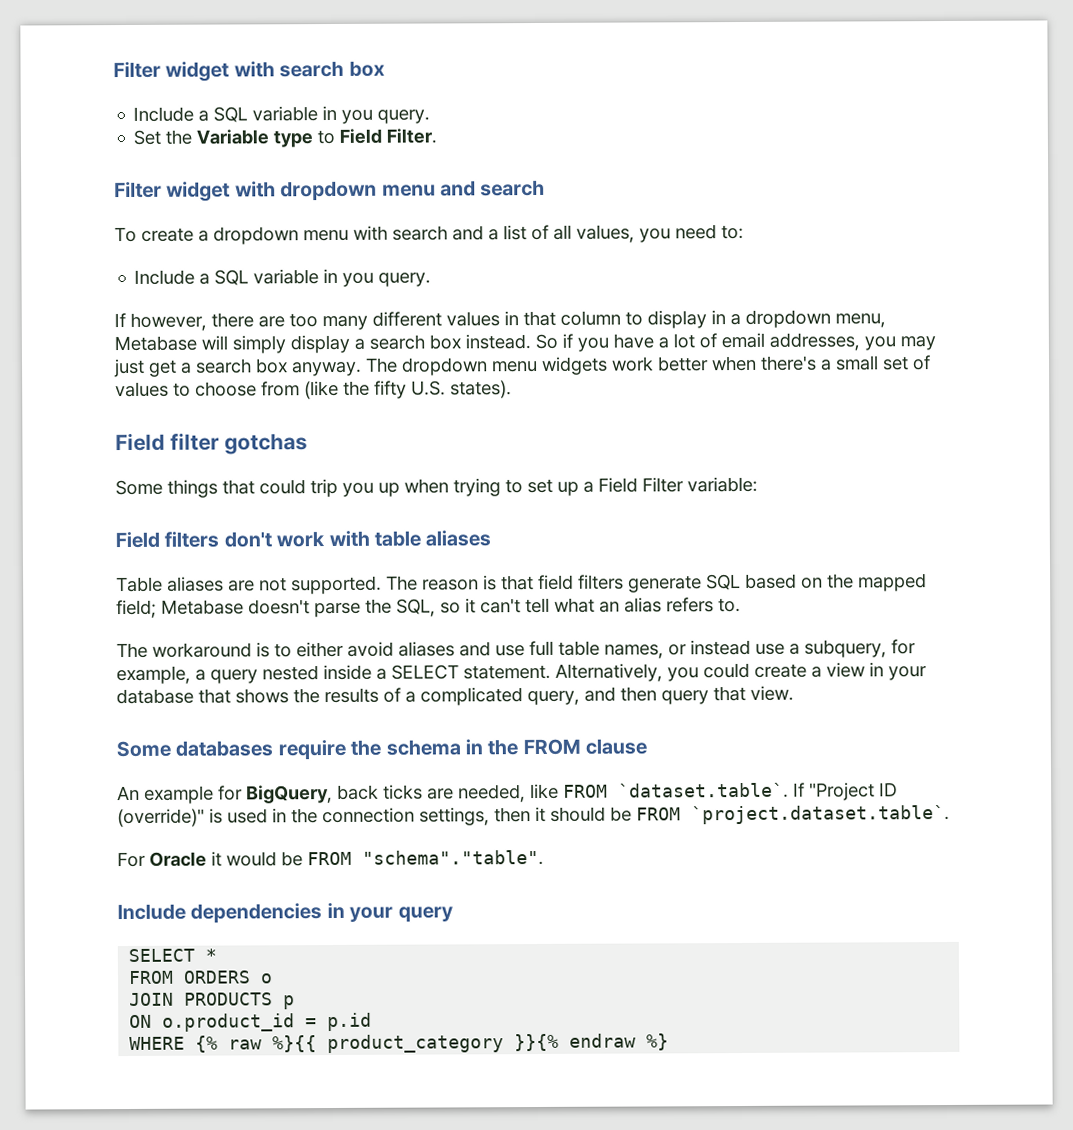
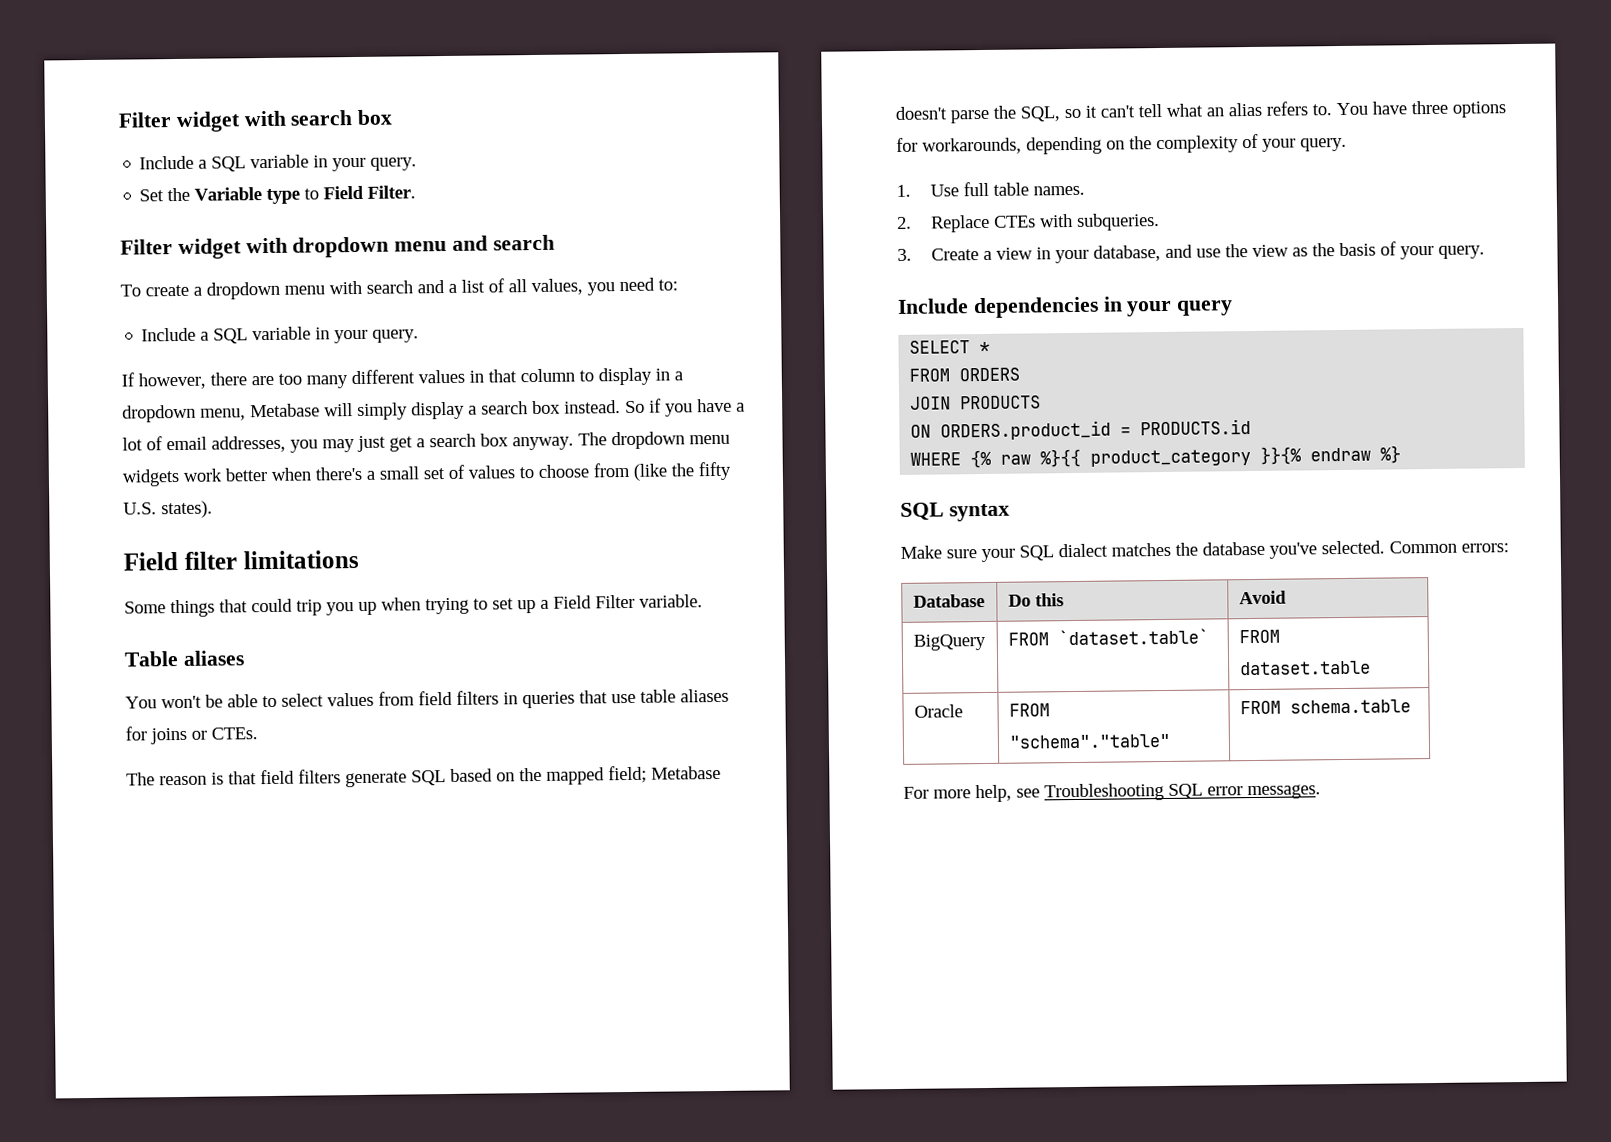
  Filter widget with search box
- Include a SQL variable in you query.
+ Include a SQL variable in your query.
  To create a dropdown menu with search and a list of all values, you need to:
- Include a SQL variable in you query.
+ Include a SQL variable in your query.
- Field filter gotchas
+ Field filter limitations
- Some things that could trip you up when trying to set up a Field Filter variable:
- Field filters don't work with table aliases
- Table aliases are not supported. The reason is that field filters generate SQL based on the mapped field; Metabase doesn't parse the SQL, so it can't tell what an alias refers to.
- The workaround is to either avoid aliases and use full table names, or instead use a subquery, for example, a query nested inside a SELECT statement. Alternatively, you could create a view in your database that shows the results of a complicated query, and then query that view.
- Some databases require the schema in the FROM clause
- An example for BigQuery, back ticks are needed, like FROM `dataset.table`. If "Project ID (override)" is used in the connection settings, then it should be FROM `project.dataset.table`.
- For Oracle it would be FROM "schema"."table".
+ Some things that could trip you up when trying to set up a Field Filter variable.
+ Table aliases
+ You won't be able to select values from field filters in queries that use table aliases for joins or CTEs.
+ The reason is that field filters generate SQL based on the mapped field; Metabase doesn't parse the SQL, so it can't tell what an alias refers to. You have three options for workarounds, depending on the complexity of your query.
+ 1. Use full table names.
+ 2. Replace CTEs with subqueries.
+ 3. Create a view in your database, and use the view as the basis of your query.
- FROM ORDERS o
+ FROM ORDERS
- JOIN PRODUCTS p
+ JOIN PRODUCTS
- ON o.product_id = p.id
+ ON ORDERS.product_id = PRODUCTS.id
+ SQL syntax
+ Make sure your SQL dialect matches the database you've selected. Common errors:
+ Database | Do this | Avoid
+ BigQuery | FROM `dataset.table` | FROM dataset.table
+ Oracle | FROM "schema"."table" | FROM schema.table
+ For more help, see Troubleshooting SQL error messages.

